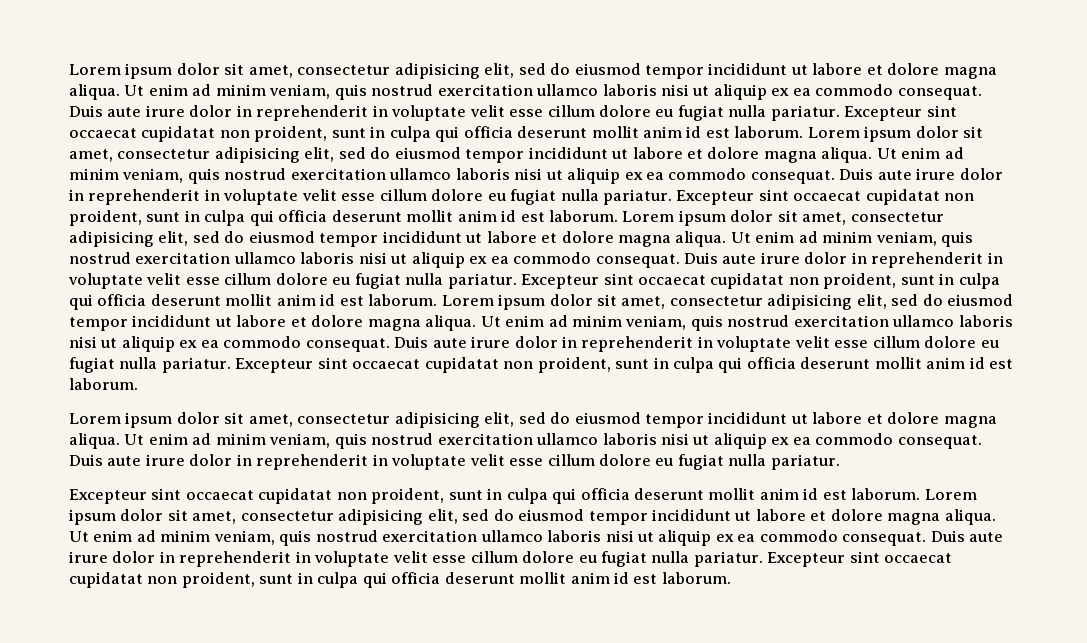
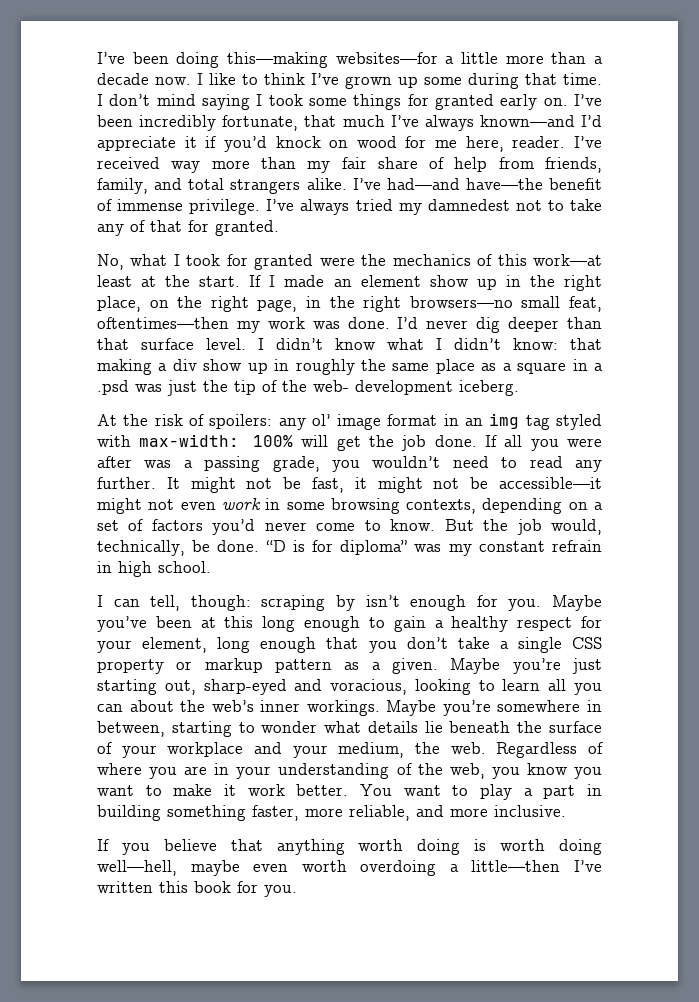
- Lorem ipsum dolor sit amet, consectetur adipisicing elit, sed do eiusmod tempor incididunt ut labore et dolore magna aliqua. Ut enim ad minim veniam, quis nostrud exercitation ullamco laboris nisi ut aliquip ex ea commodo consequat. Duis aute irure dolor in reprehenderit in voluptate velit esse cillum dolore eu fugiat nulla pariatur. Excepteur sint occaecat cupidatat non proident, sunt in culpa qui officia deserunt mollit anim id est laborum. Lorem ipsum dolor sit amet, consectetur adipisicing elit, sed do eiusmod tempor incididunt ut labore et dolore magna aliqua. Ut enim ad minim veniam, quis nostrud exercitation ullamco laboris nisi ut aliquip ex ea commodo consequat. Duis aute irure dolor in reprehenderit in voluptate velit esse cillum dolore eu fugiat nulla pariatur. Excepteur sint occaecat cupidatat non proident, sunt in culpa qui officia deserunt mollit anim id est laborum. Lorem ipsum dolor sit amet, consectetur adipisicing elit, sed do eiusmod tempor incididunt ut labore et dolore magna aliqua. Ut enim ad minim veniam, quis nostrud exercitation ullamco laboris nisi ut aliquip ex ea commodo consequat. Duis aute irure dolor in reprehenderit in voluptate velit esse cillum dolore eu fugiat nulla pariatur. Excepteur sint occaecat cupidatat non proident, sunt in culpa qui officia deserunt mollit anim id est laborum. Lorem ipsum dolor sit amet, consectetur adipisicing elit, sed do eiusmod tempor incididunt ut labore et dolore magna aliqua. Ut enim ad minim veniam, quis nostrud exercitation ullamco laboris nisi ut aliquip ex ea commodo consequat. Duis aute irure dolor in reprehenderit in voluptate velit esse cillum dolore eu fugiat nulla pariatur. Excepteur sint occaecat cupidatat non proident, sunt in culpa qui officia deserunt mollit anim id est laborum.
- Lorem ipsum dolor sit amet, consectetur adipisicing elit, sed do eiusmod tempor incididunt ut labore et dolore magna aliqua. Ut enim ad minim veniam, quis nostrud exercitation ullamco laboris nisi ut aliquip ex ea commodo consequat. Duis aute irure dolor in reprehenderit in voluptate velit esse cillum dolore eu fugiat nulla pariatur.
- Excepteur sint occaecat cupidatat non proident, sunt in culpa qui officia deserunt mollit anim id est laborum. Lorem ipsum dolor sit amet, consectetur adipisicing elit, sed do eiusmod tempor incididunt ut labore et dolore magna aliqua. Ut enim ad minim veniam, quis nostrud exercitation ullamco laboris nisi ut aliquip ex ea commodo consequat. Duis aute irure dolor in reprehenderit in voluptate velit esse cillum dolore eu fugiat nulla pariatur. Excepteur sint occaecat cupidatat non proident, sunt in culpa qui officia deserunt mollit anim id est laborum.
+ I’ve been doing this—making websites—for a little more than a decade now. I like to think I’ve grown up some during that time. I don’t mind saying I took some things for granted early on. I’ve been incredibly fortunate, that much I’ve always known—and I’d appreciate it if you’d knock on wood for me here, reader. I’ve received way more than my fair share of help from friends, family, and total strangers alike. I’ve had—and have—the benefit of immense privilege. I’ve always tried my damnedest not to take any of that for granted.
+ No, what I took for granted were the mechanics of this work—at least at the start. If I made an element show up in the right place, on the right page, in the right browsers—no small feat, oftentimes—then my work was done. I’d never dig deeper than that surface level. I didn’t know what I didn’t know: that making a div show up in roughly the same place as a square in a .psd was just the tip of the web- development iceberg.
+ At the risk of spoilers: any ol’ image format in an img tag styled with max-width: 100% will get the job done. If all you were after was a passing grade, you wouldn’t need to read any further. It might not be fast, it might not be accessible—it might not even work in some browsing contexts, depending on a set of factors you’d never come to know. But the job would, technically, be done. “D is for diploma” was my constant refrain in high school.
+ I can tell, though: scraping by isn’t enough for you. Maybe you’ve been at this long enough to gain a healthy respect for your element, long enough that you don’t take a single CSS property or markup pattern as a given. Maybe you’re just starting out, sharp-eyed and voracious, looking to learn all you can about the web’s inner workings. Maybe you’re somewhere in between, starting to wonder what details lie beneath the surface of your workplace and your medium, the web. Regardless of where you are in your understanding of the web, you know you want to make it work better. You want to play a part in building something faster, more reliable, and more inclusive.
+ If you believe that anything worth doing is worth doing well—hell, maybe even worth overdoing a little—then I’ve written this book for you.

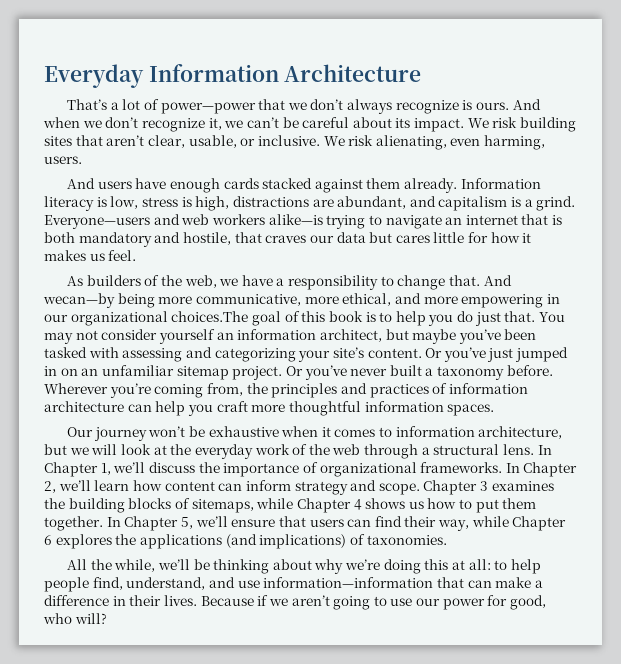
- I’ve been doing this—making websites—for a little more than a decade now. I like to think I’ve grown up some during that time. I don’t mind saying I took some things for granted early on. I’ve been incredibly fortunate, that much I’ve always known—and I’d appreciate it if you’d knock on wood for me here, reader. I’ve received way more than my fair share of help from friends, family, and total strangers alike. I’ve had—and have—the benefit of immense privilege. I’ve always tried my damnedest not to take any of that for granted.
- No, what I took for granted were the mechanics of this work—at least at the start. If I made an element show up in the right place, on the right page, in the right browsers—no small feat, oftentimes—then my work was done. I’d never dig deeper than that surface level. I didn’t know what I didn’t know: that making a div show up in roughly the same place as a square in a .psd was just the tip of the web- development iceberg.
- At the risk of spoilers: any ol’ image format in an img tag styled with max-width: 100% will get the job done. If all you were after was a passing grade, you wouldn’t need to read any further. It might not be fast, it might not be accessible—it might not even work in some browsing contexts, depending on a set of factors you’d never come to know. But the job would, technically, be done. “D is for diploma” was my constant refrain in high school.
- I can tell, though: scraping by isn’t enough for you. Maybe you’ve been at this long enough to gain a healthy respect for your element, long enough that you don’t take a single CSS property or markup pattern as a given. Maybe you’re just starting out, sharp-eyed and voracious, looking to learn all you can about the web’s inner workings. Maybe you’re somewhere in between, starting to wonder what details lie beneath the surface of your workplace and your medium, the web. Regardless of where you are in your understanding of the web, you know you want to make it work better. You want to play a part in building something faster, more reliable, and more inclusive.
- If you believe that anything worth doing is worth doing well—hell, maybe even worth overdoing a little—then I’ve written this book for you.
+ Everyday Information Architecture
+ That’s a lot of power—power that we don’t always recognize is ours. And when we don’t recognize it, we can’t be careful about its impact. We risk building sites that aren’t clear, usable, or inclusive. We risk alienating, even harming, users.
+ And users have enough cards stacked against them already. Information literacy is low, stress is high, distractions are abundant, and capitalism is a grind. Everyone—users and web workers alike—is trying to navigate an internet that is both mandatory and hostile, that craves our data but cares little for how it makes us feel.
+ As builders of the web, we have a responsibility to change that. And wecan—by being more communicative, more ethical, and more empowering in our organizational choices.The goal of this book is to help you do just that. You may not consider yourself an information architect, but maybe you’ve been tasked with assessing and categorizing your site’s content. Or you’ve just jumped in on an unfamiliar sitemap project. Or you’ve never built a taxonomy before. Wherever you’re coming from, the principles and practices of information architecture can help you craft more thoughtful information spaces.
+ Our journey won’t be exhaustive when it comes to information architecture, but we will look at the everyday work of the web through a structural lens. In Chapter 1, we’ll discuss the importance of organizational frameworks. In Chapter 2, we’ll learn how content can inform strategy and scope. Chapter 3 examines the building blocks of sitemaps, while Chapter 4 shows us how to put them together. In Chapter 5, we’ll ensure that users can find their way, while Chapter 6 explores the applications (and implications) of taxonomies.
+ All the while, we’ll be thinking about why we’re doing this at all: to help people find, understand, and use information—information that can make a difference in their lives. Because if we aren’t going to use our power for good, who will?

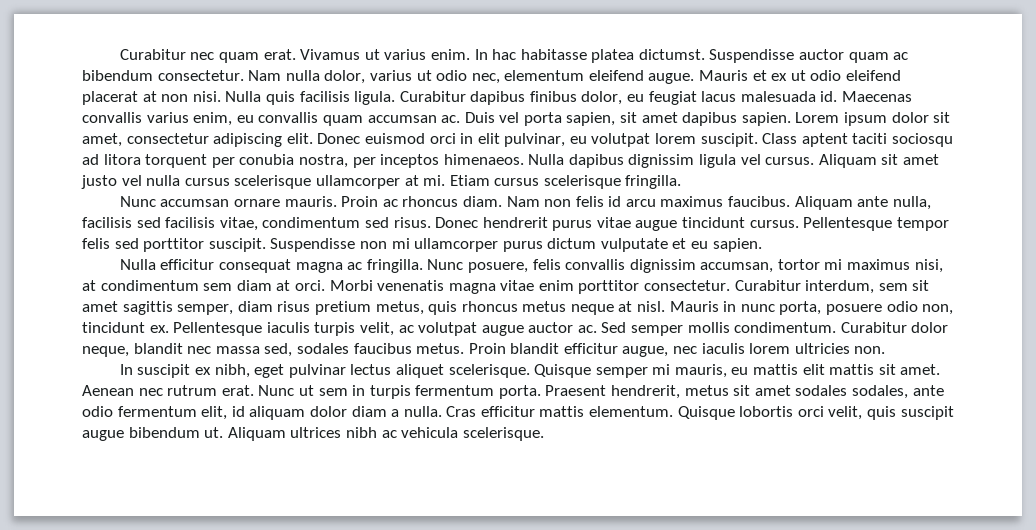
- Everyday Information Architecture
- That’s a lot of power—power that we don’t always recognize is ours. And when we don’t recognize it, we can’t be careful about its impact. We risk building sites that aren’t clear, usable, or inclusive. We risk alienating, even harming, users.
- And users have enough cards stacked against them already. Information literacy is low, stress is high, distractions are abundant, and capitalism is a grind. Everyone—users and web workers alike—is trying to navigate an internet that is both mandatory and hostile, that craves our data but cares little for how it makes us feel.
- As builders of the web, we have a responsibility to change that. And wecan—by being more communicative, more ethical, and more empowering in our organizational choices.The goal of this book is to help you do just that. You may not consider yourself an information architect, but maybe you’ve been tasked with assessing and categorizing your site’s content. Or you’ve just jumped in on an unfamiliar sitemap project. Or you’ve never built a taxonomy before. Wherever you’re coming from, the principles and practices of information architecture can help you craft more thoughtful information spaces.
- Our journey won’t be exhaustive when it comes to information architecture, but we will look at the everyday work of the web through a structural lens. In Chapter 1, we’ll discuss the importance of organizational frameworks. In Chapter 2, we’ll learn how content can inform strategy and scope. Chapter 3 examines the building blocks of sitemaps, while Chapter 4 shows us how to put them together. In Chapter 5, we’ll ensure that users can find their way, while Chapter 6 explores the applications (and implications) of taxonomies.
- All the while, we’ll be thinking about why we’re doing this at all: to help people find, understand, and use information—information that can make a difference in their lives. Because if we aren’t going to use our power for good, who will?
+ Curabitur nec quam erat. Vivamus ut varius enim. In hac habitasse platea dictumst. Suspendisse auctor quam ac bibendum consectetur. Nam nulla dolor, varius ut odio nec, elementum eleifend augue. Mauris et ex ut odio eleifend placerat at non nisi. Nulla quis facilisis ligula. Curabitur dapibus finibus dolor, eu feugiat lacus malesuada id. Maecenas convallis varius enim, eu convallis quam accumsan ac. Duis vel porta sapien, sit amet dapibus sapien. Lorem ipsum dolor sit amet, consectetur adipiscing elit. Donec euismod orci in elit pulvinar, eu volutpat lorem suscipit. Class aptent taciti sociosqu ad litora torquent per conubia nostra, per inceptos himenaeos. Nulla dapibus dignissim ligula vel cursus. Aliquam sit amet justo vel nulla cursus scelerisque ullamcorper at mi. Etiam cursus scelerisque fringilla.
+ Nunc accumsan ornare mauris. Proin ac rhoncus diam. Nam non felis id arcu maximus faucibus. Aliquam ante nulla, facilisis sed facilisis vitae, condimentum sed risus. Donec hendrerit purus vitae augue tincidunt cursus. Pellentesque tempor felis sed porttitor suscipit. Suspendisse non mi ullamcorper purus dictum vulputate et eu sapien.
+ Nulla efficitur consequat magna ac fringilla. Nunc posuere, felis convallis dignissim accumsan, tortor mi maximus nisi, at condimentum sem diam at orci. Morbi venenatis magna vitae enim porttitor consectetur. Curabitur interdum, sem sit amet sagittis semper, diam risus pretium metus, quis rhoncus metus neque at nisl. Mauris in nunc porta, posuere odio non, tincidunt ex. Pellentesque iaculis turpis velit, ac volutpat augue auctor ac. Sed semper mollis condimentum. Curabitur dolor neque, blandit nec massa sed, sodales faucibus metus. Proin blandit efficitur augue, nec iaculis lorem ultricies non.
+ In suscipit ex nibh, eget pulvinar lectus aliquet scelerisque. Quisque semper mi mauris, eu mattis elit mattis sit amet. Aenean nec rutrum erat. Nunc ut sem in turpis fermentum porta. Praesent hendrerit, metus sit amet sodales sodales, ante odio fermentum elit, id aliquam dolor diam a nulla. Cras efficitur mattis elementum. Quisque lobortis orci velit, quis suscipit augue bibendum ut. Aliquam ultrices nibh ac vehicula scelerisque.

